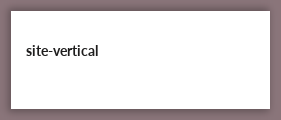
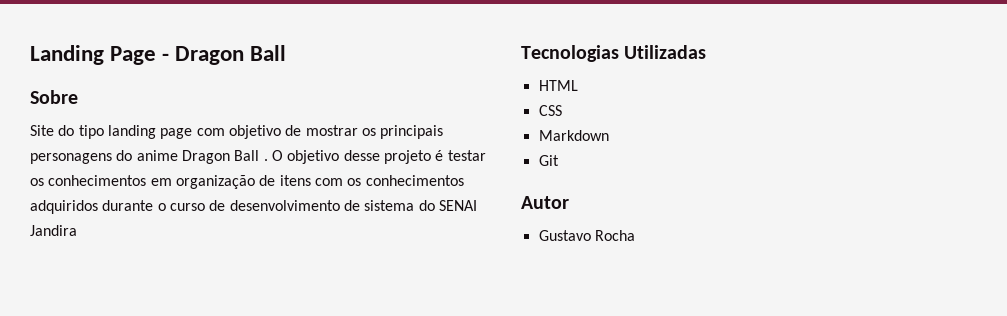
- site-vertical
+ Landing Page - Dragon Ball
+ Sobre
+ Site do tipo landing page com objetivo de mostrar os principais personagens do anime Dragon Ball . O objetivo desse projeto é testar os conhecimentos em organização de itens com os conhecimentos adquiridos durante o curso de desenvolvimento de sistema do SENAI Jandira
+ Tecnologias Utilizadas
+ HTML
+ CSS
+ Markdown
+ Git
+ Autor
+ Gustavo Rocha

